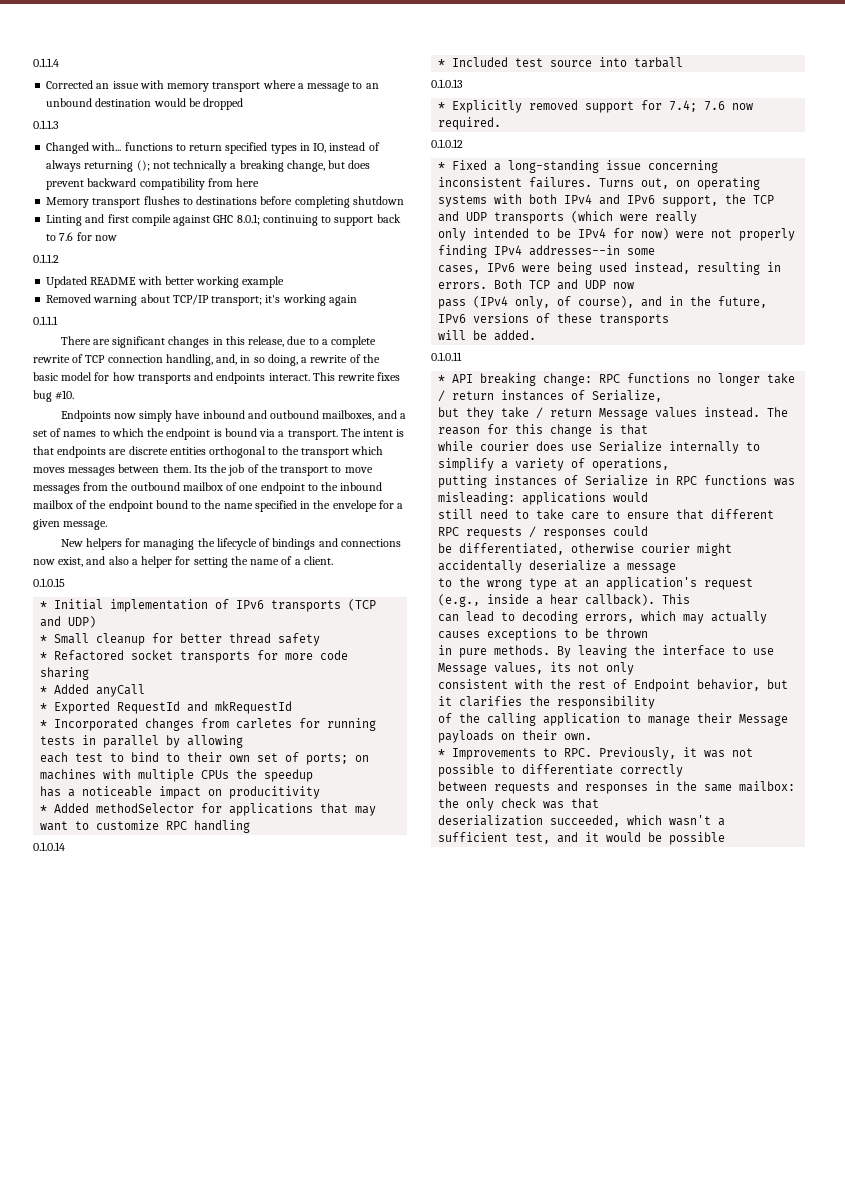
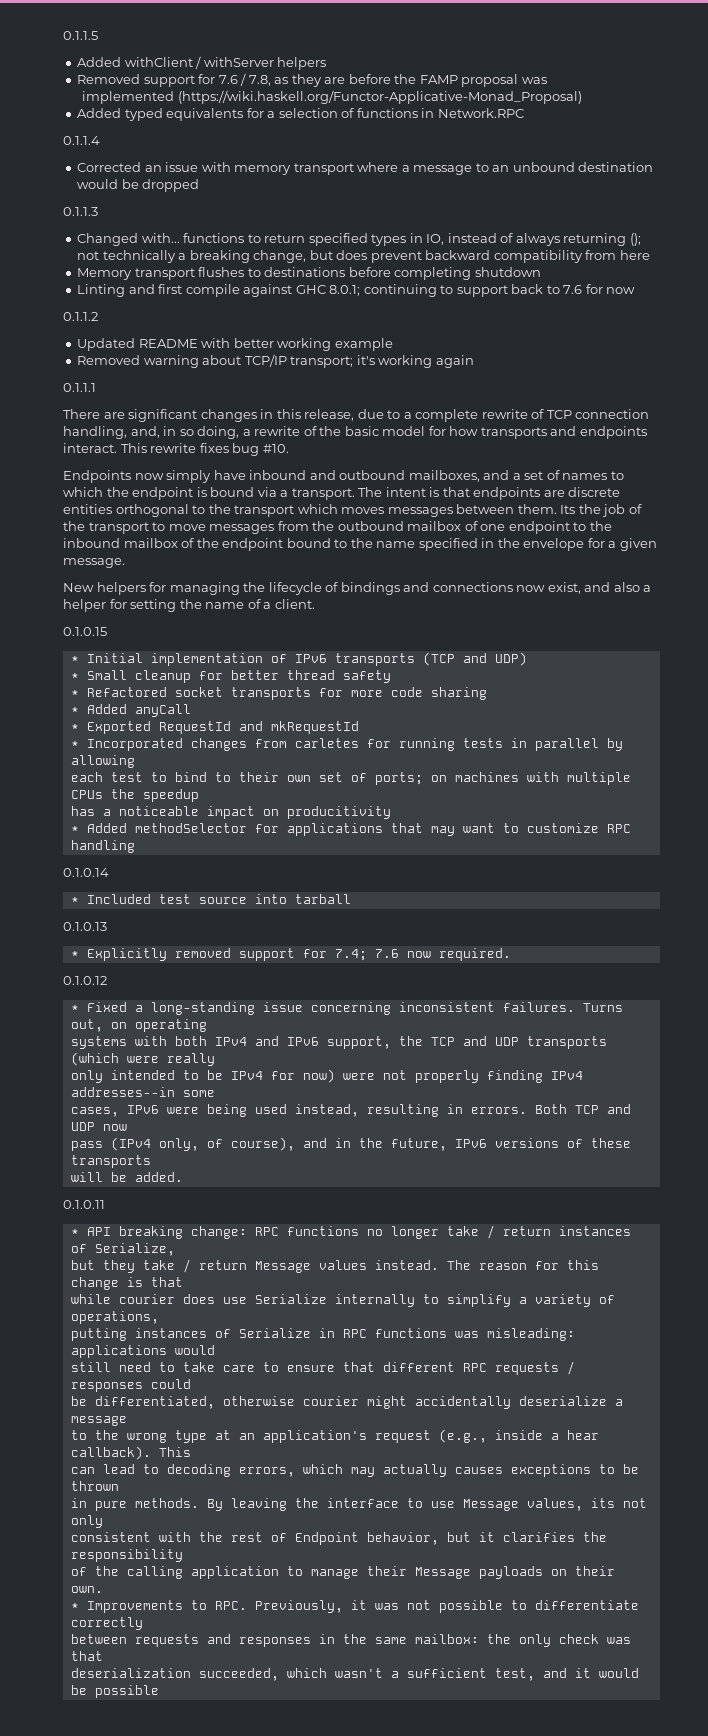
+ 0.1.1.5
+ Added withClient / withServer helpers
+ Removed support for 7.6 / 7.8, as they are before the FAMP proposal was
+ implemented (https://wiki.haskell.org/Functor-Applicative-Monad_Proposal)
+ Added typed equivalents for a selection of functions in Network.RPC

